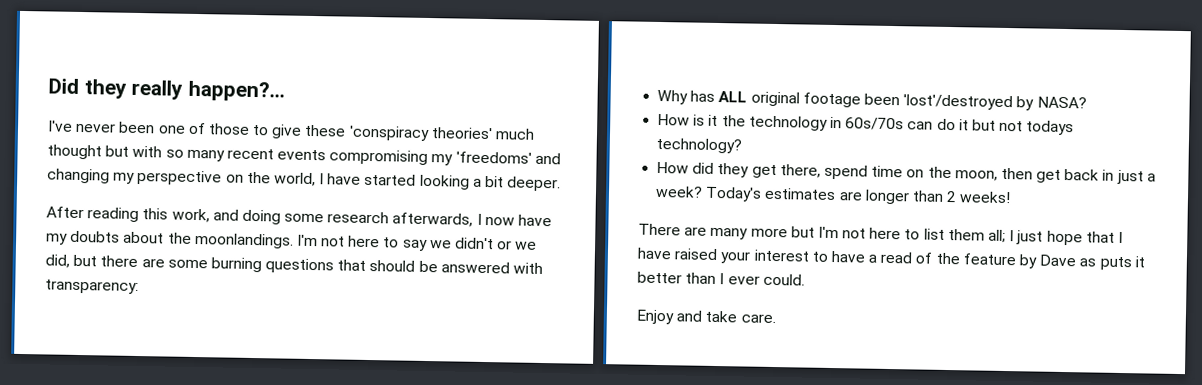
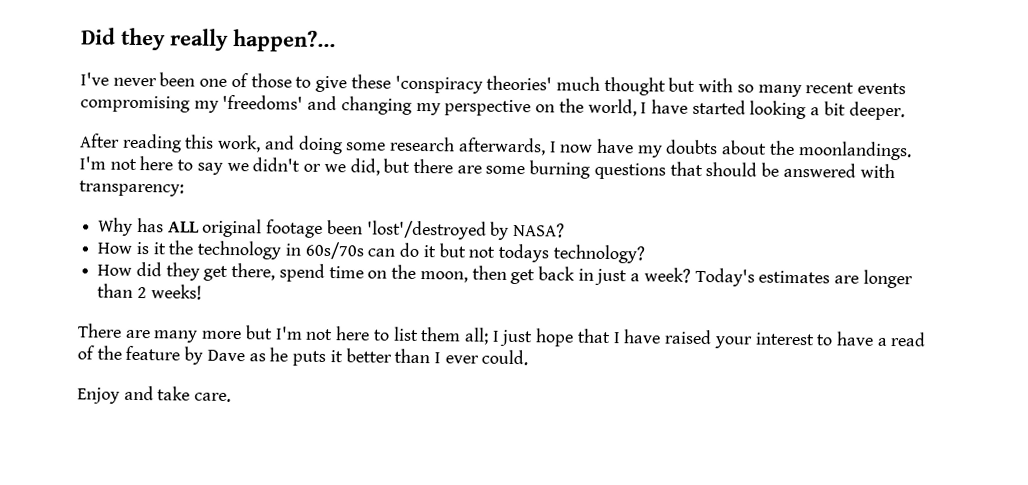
- There are many more but I'm not here to list them all; I just hope that I have raised your interest to have a read of the feature by Dave as puts it better than I ever could.
+ There are many more but I'm not here to list them all; I just hope that I have raised your interest to have a read of the feature by Dave as he puts it better than I ever could.

